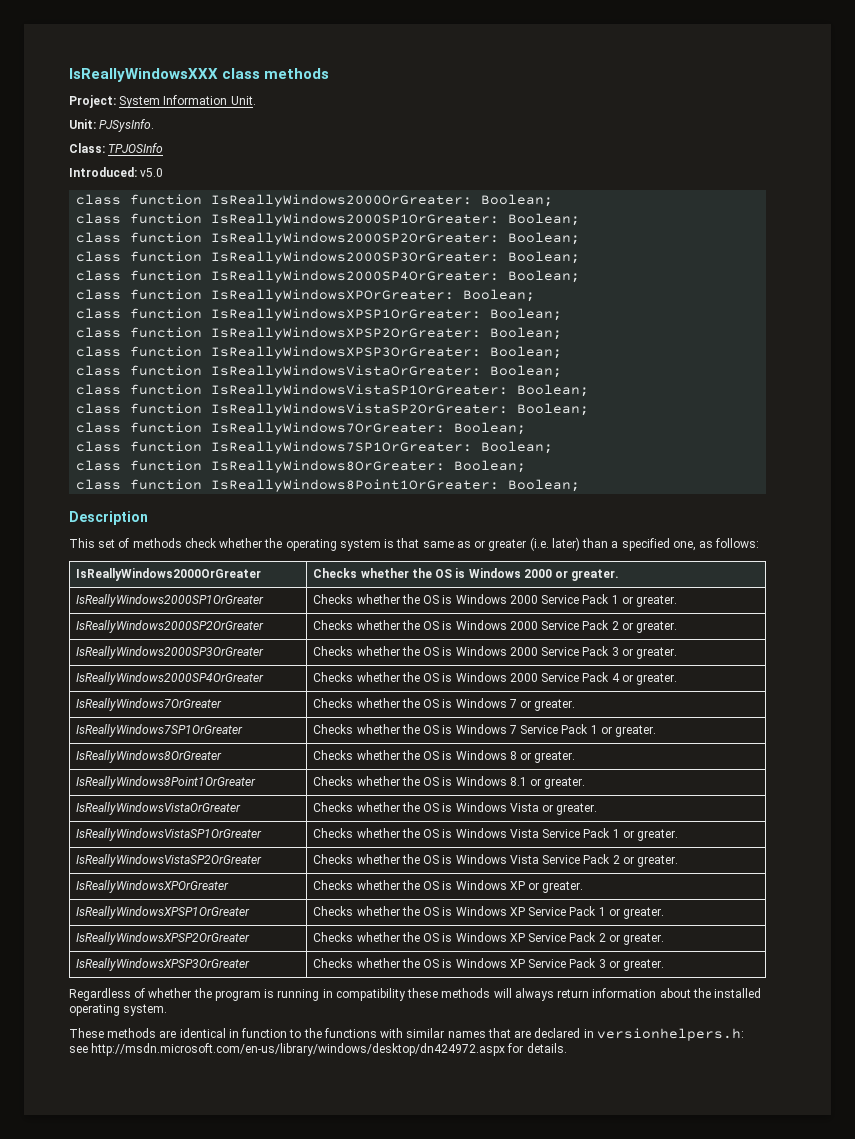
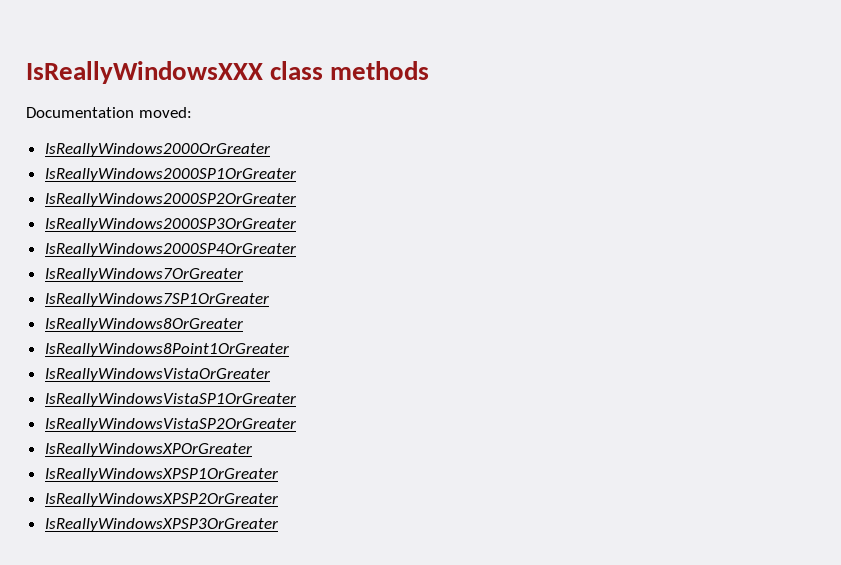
- Project: System Information Unit.
- Unit: PJSysInfo.
- Class: TPJOSInfo
- Introduced: v5.0
- class function IsReallyWindows2000OrGreater: Boolean;
- class function IsReallyWindows2000SP1OrGreater: Boolean;
- class function IsReallyWindows2000SP2OrGreater: Boolean;
- class function IsReallyWindows2000SP3OrGreater: Boolean;
- class function IsReallyWindows2000SP4OrGreater: Boolean;
- class function IsReallyWindowsXPOrGreater: Boolean;
- class function IsReallyWindowsXPSP1OrGreater: Boolean;
- class function IsReallyWindowsXPSP2OrGreater: Boolean;
- class function IsReallyWindowsXPSP3OrGreater: Boolean;
- class function IsReallyWindowsVistaOrGreater: Boolean;
- class function IsReallyWindowsVistaSP1OrGreater: Boolean;
- class function IsReallyWindowsVistaSP2OrGreater: Boolean;
- class function IsReallyWindows7OrGreater: Boolean;
- class function IsReallyWindows7SP1OrGreater: Boolean;
- class function IsReallyWindows8OrGreater: Boolean;
- class function IsReallyWindows8Point1OrGreater: Boolean;
- Description
- This set of methods check whether the operating system is that same as or greater (i.e. later) than a specified one, as follows:
- IsReallyWindows2000OrGreater | Checks whether the OS is Windows 2000 or greater.
- IsReallyWindows2000SP1OrGreater | Checks whether the OS is Windows 2000 Service Pack 1 or greater.
- IsReallyWindows2000SP2OrGreater | Checks whether the OS is Windows 2000 Service Pack 2 or greater.
- IsReallyWindows2000SP3OrGreater | Checks whether the OS is Windows 2000 Service Pack 3 or greater.
- IsReallyWindows2000SP4OrGreater | Checks whether the OS is Windows 2000 Service Pack 4 or greater.
- IsReallyWindows7OrGreater | Checks whether the OS is Windows 7 or greater.
- IsReallyWindows7SP1OrGreater | Checks whether the OS is Windows 7 Service Pack 1 or greater.
- IsReallyWindows8OrGreater | Checks whether the OS is Windows 8 or greater.
- IsReallyWindows8Point1OrGreater | Checks whether the OS is Windows 8.1 or greater.
- IsReallyWindowsVistaOrGreater | Checks whether the OS is Windows Vista or greater.
- IsReallyWindowsVistaSP1OrGreater | Checks whether the OS is Windows Vista Service Pack 1 or greater.
- IsReallyWindowsVistaSP2OrGreater | Checks whether the OS is Windows Vista Service Pack 2 or greater.
- IsReallyWindowsXPOrGreater | Checks whether the OS is Windows XP or greater.
- IsReallyWindowsXPSP1OrGreater | Checks whether the OS is Windows XP Service Pack 1 or greater.
- IsReallyWindowsXPSP2OrGreater | Checks whether the OS is Windows XP Service Pack 2 or greater.
- IsReallyWindowsXPSP3OrGreater | Checks whether the OS is Windows XP Service Pack 3 or greater.
- Regardless of whether the program is running in compatibility these methods will always return information about the installed operating system.
- These methods are identical in function to the functions with similar names that are declared in versionhelpers.h: see http://msdn.microsoft.com/en-us/library/windows/desktop/dn424972.aspx for details.
+ Documentation moved:
+ IsReallyWindows2000OrGreater
+ IsReallyWindows2000SP1OrGreater
+ IsReallyWindows2000SP2OrGreater
+ IsReallyWindows2000SP3OrGreater
+ IsReallyWindows2000SP4OrGreater
+ IsReallyWindows7OrGreater
+ IsReallyWindows7SP1OrGreater
+ IsReallyWindows8OrGreater
+ IsReallyWindows8Point1OrGreater
+ IsReallyWindowsVistaOrGreater
+ IsReallyWindowsVistaSP1OrGreater
+ IsReallyWindowsVistaSP2OrGreater
+ IsReallyWindowsXPOrGreater
+ IsReallyWindowsXPSP1OrGreater
+ IsReallyWindowsXPSP2OrGreater
+ IsReallyWindowsXPSP3OrGreater

